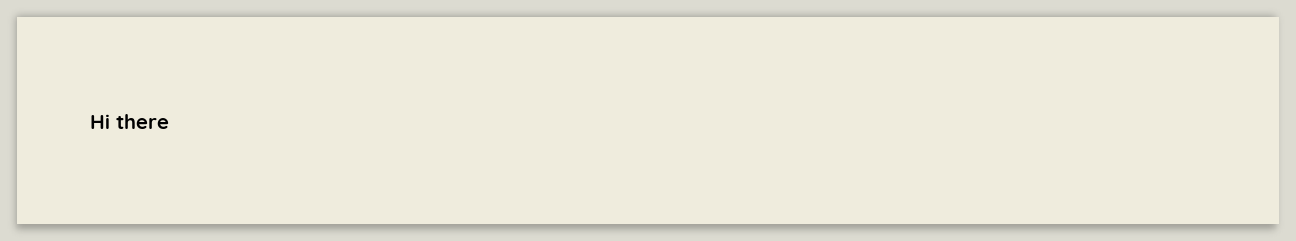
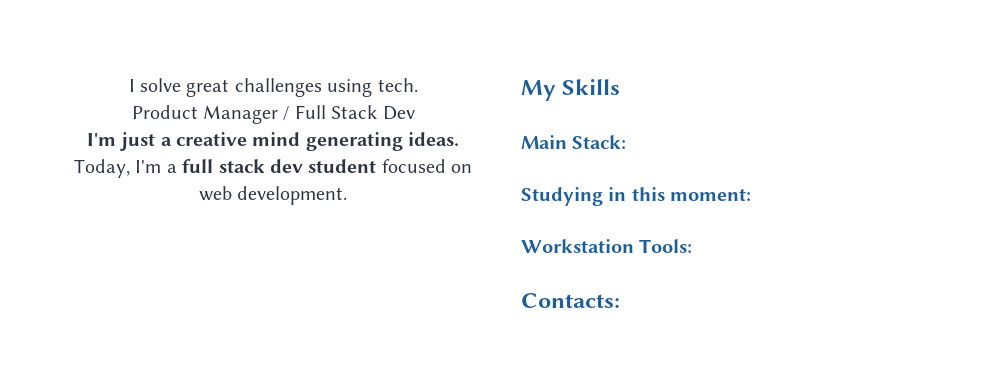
- Hi there
+ I solve great challenges using tech.
+ Product Manager / Full Stack Dev
+ I'm just a creative mind generating ideas. Today, I'm a full stack dev student focused on web development.
+ My Skills
+ Main Stack:
+ Studying in this moment:
+ Workstation Tools:
+ Contacts:

